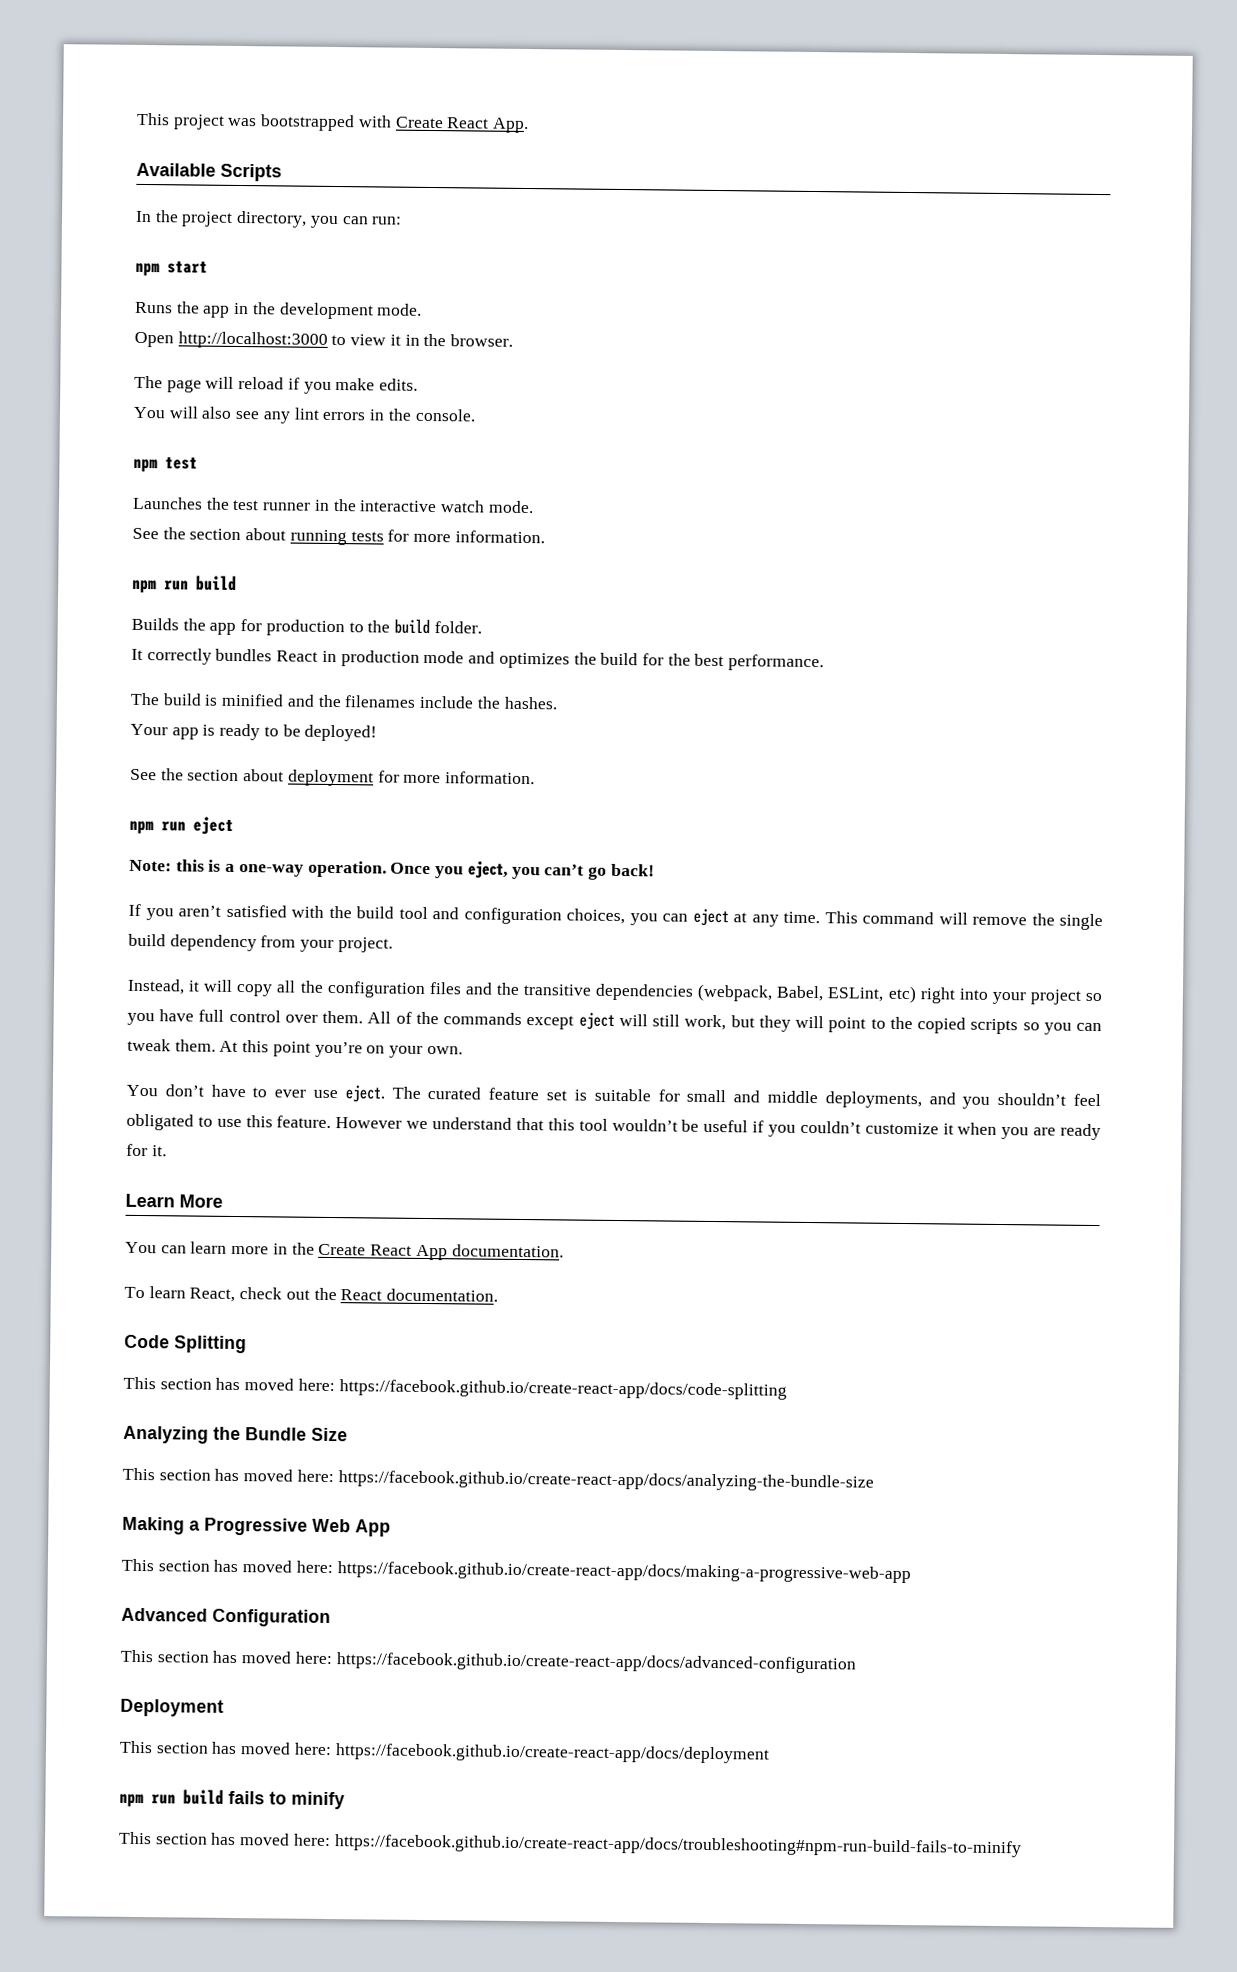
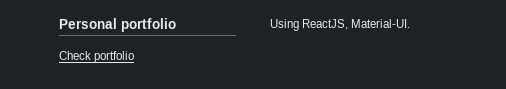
- This project was bootstrapped with Create React App.
- Available Scripts
- In the project directory, you can run:
- npm start
- Runs the app in the development mode.
- Open http://localhost:3000 to view it in the browser.
- The page will reload if you make edits.
- You will also see any lint errors in the console.
- npm test
- Launches the test runner in the interactive watch mode.
- See the section about running tests for more information.
- npm run build
- Builds the app for production to the build folder.
- It correctly bundles React in production mode and optimizes the build for the best performance.
- The build is minified and the filenames include the hashes.
- Your app is ready to be deployed!
- See the section about deployment for more information.
- npm run eject
- Note: this is a one-way operation. Once you eject, you can’t go back!
- If you aren’t satisfied with the build tool and configuration choices, you can eject at any time. This command will remove the single build dependency from your project.
- Instead, it will copy all the configuration files and the transitive dependencies (webpack, Babel, ESLint, etc) right into your project so you have full control over them. All of the commands except eject will still work, but they will point to the copied scripts so you can tweak them. At this point you’re on your own.
- You don’t have to ever use eject. The curated feature set is suitable for small and middle deployments, and you shouldn’t feel obligated to use this feature. However we understand that this tool wouldn’t be useful if you couldn’t customize it when you are ready for it.
- Learn More
- You can learn more in the Create React App documentation.
- To learn React, check out the React documentation.
- Code Splitting
- This section has moved here: https://facebook.github.io/create-react-app/docs/code-splitting
- Analyzing the Bundle Size
- This section has moved here: https://facebook.github.io/create-react-app/docs/analyzing-the-bundle-size
- Making a Progressive Web App
- This section has moved here: https://facebook.github.io/create-react-app/docs/making-a-progressive-web-app
- Advanced Configuration
- This section has moved here: https://facebook.github.io/create-react-app/docs/advanced-configuration
- Deployment
- This section has moved here: https://facebook.github.io/create-react-app/docs/deployment
- npm run build fails to minify
- This section has moved here: https://facebook.github.io/create-react-app/docs/troubleshooting#npm-run-build-fails-to-minify
+ Personal portfolio
+ Check portfolio
+ Using ReactJS, Material-UI.

